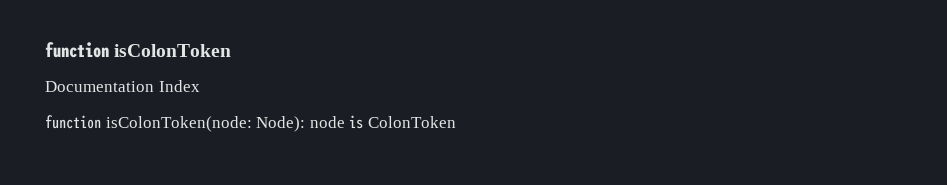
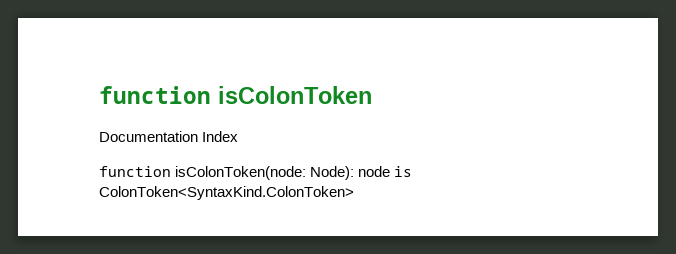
- function isColonToken(node: Node): node is ColonToken
+ function isColonToken(node: Node): node is ColonToken<SyntaxKind.ColonToken>

